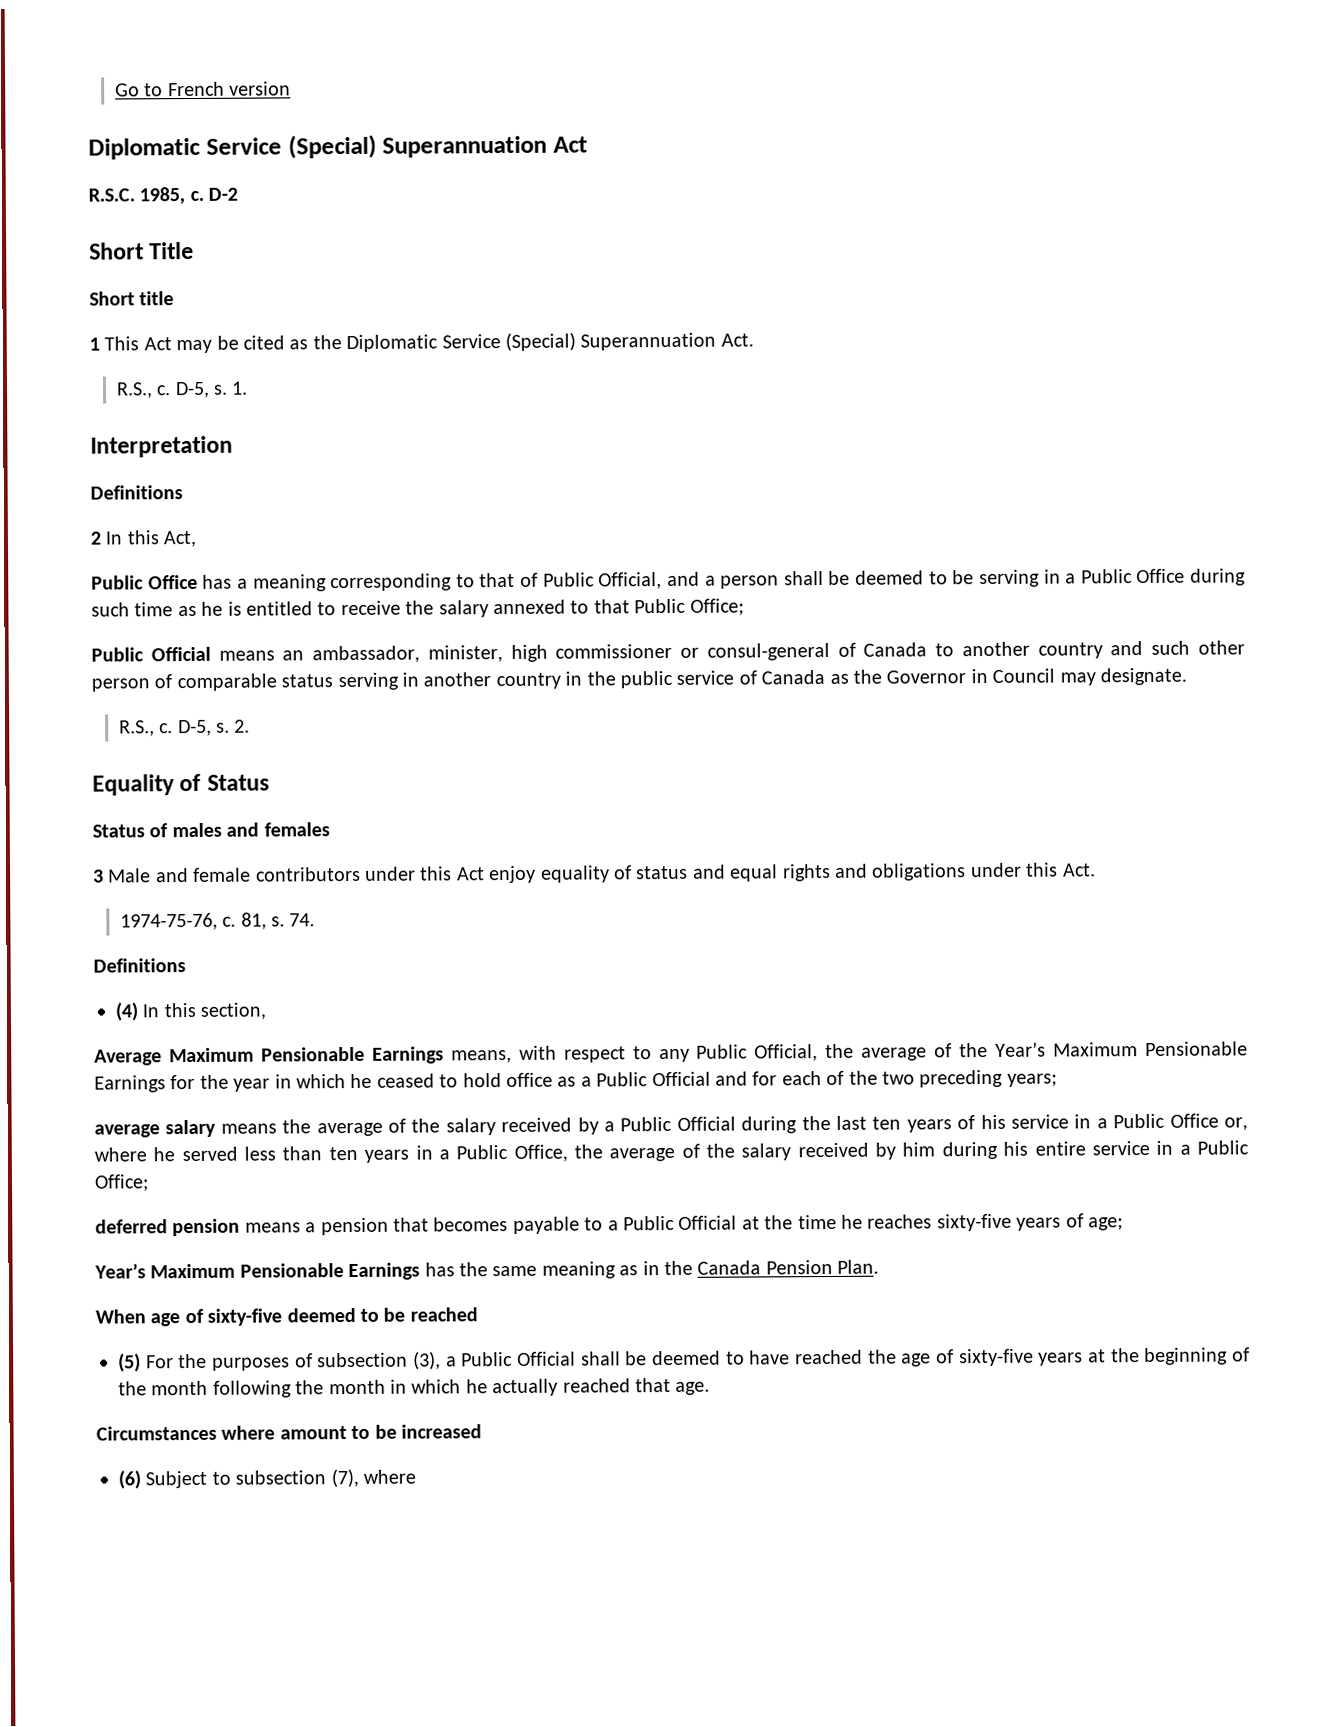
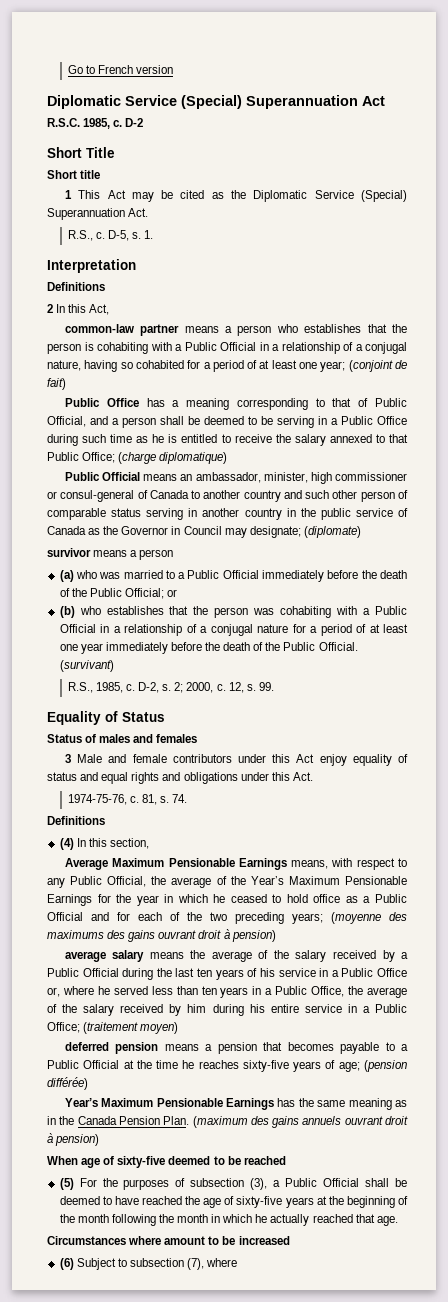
+ common-law partner means a person who establishes that the person is cohabiting with a Public Official in a relationship of a conjugal nature, having so cohabited for a period of at least one year; (conjoint de fait)
- Public Office has a meaning corresponding to that of Public Official, and a person shall be deemed to be serving in a Public Office during such time as he is entitled to receive the salary annexed to that Public Office;
+ Public Office has a meaning corresponding to that of Public Official, and a person shall be deemed to be serving in a Public Office during such time as he is entitled to receive the salary annexed to that Public Office; (charge diplomatique)
- Public Official means an ambassador, minister, high commissioner or consul-general of Canada to another country and such other person of comparable status serving in another country in the public service of Canada as the Governor in Council may designate.
- R.S., c. D-5, s. 2.
+ Public Official means an ambassador, minister, high commissioner or consul-general of Canada to another country and such other person of comparable status serving in another country in the public service of Canada as the Governor in Council may designate; (diplomate)
+ survivor means a person
+ (a) who was married to a Public Official immediately before the death of the Public Official; or
+ (b) who establishes that the person was cohabiting with a Public Official in a relationship of a conjugal nature for a period of at least one year immediately before the death of the Public Official. (survivant)
+ R.S., 1985, c. D-2, s. 2; 2000, c. 12, s. 99.
- Average Maximum Pensionable Earnings means, with respect to any Public Official, the average of the Year’s Maximum Pensionable Earnings for the year in which he ceased to hold office as a Public Official and for each of the two preceding years;
+ Average Maximum Pensionable Earnings means, with respect to any Public Official, the average of the Year’s Maximum Pensionable Earnings for the year in which he ceased to hold office as a Public Official and for each of the two preceding years; (moyenne des maximums des gains ouvrant droit à pension)
- average salary means the average of the salary received by a Public Official during the last ten years of his service in a Public Office or, where he served less than ten years in a Public Office, the average of the salary received by him during his entire service in a Public Office;
+ average salary means the average of the salary received by a Public Official during the last ten years of his service in a Public Office or, where he served less than ten years in a Public Office, the average of the salary received by him during his entire service in a Public Office; (traitement moyen)
- deferred pension means a pension that becomes payable to a Public Official at the time he reaches sixty-five years of age;
+ deferred pension means a pension that becomes payable to a Public Official at the time he reaches sixty-five years of age; (pension différée)
+ (maximum des gains annuels ouvrant droit à pension)

